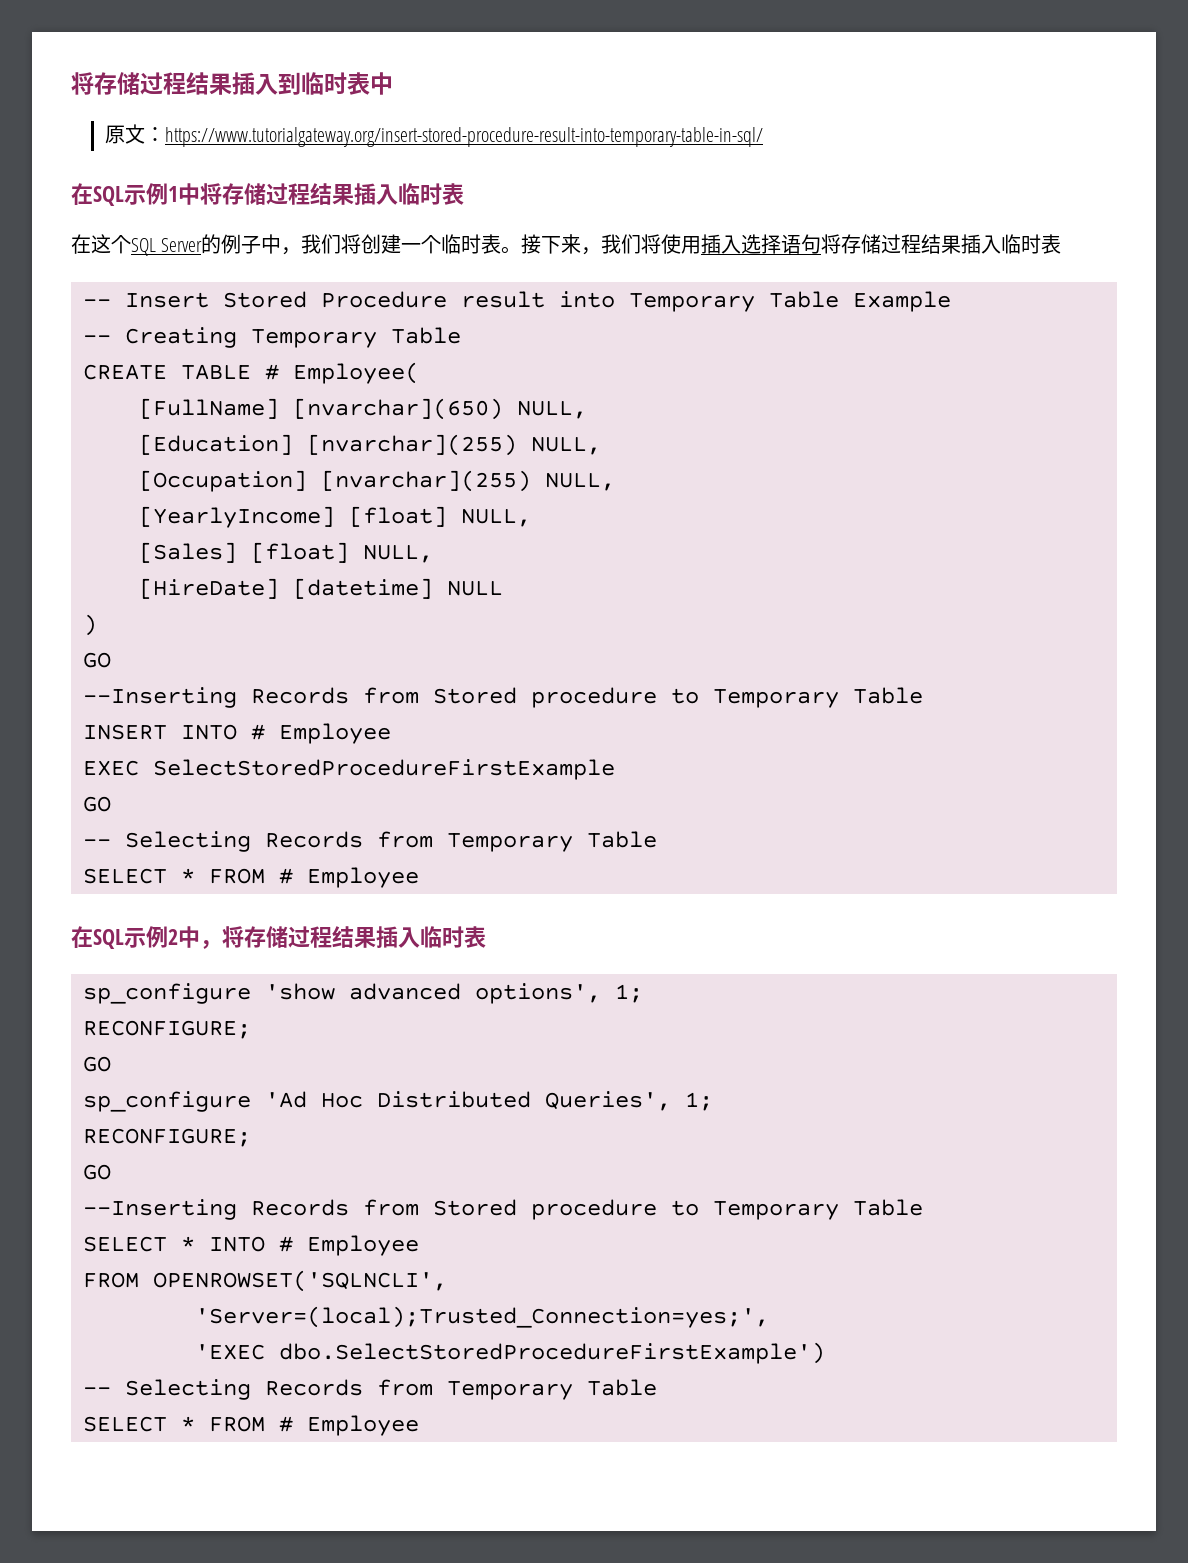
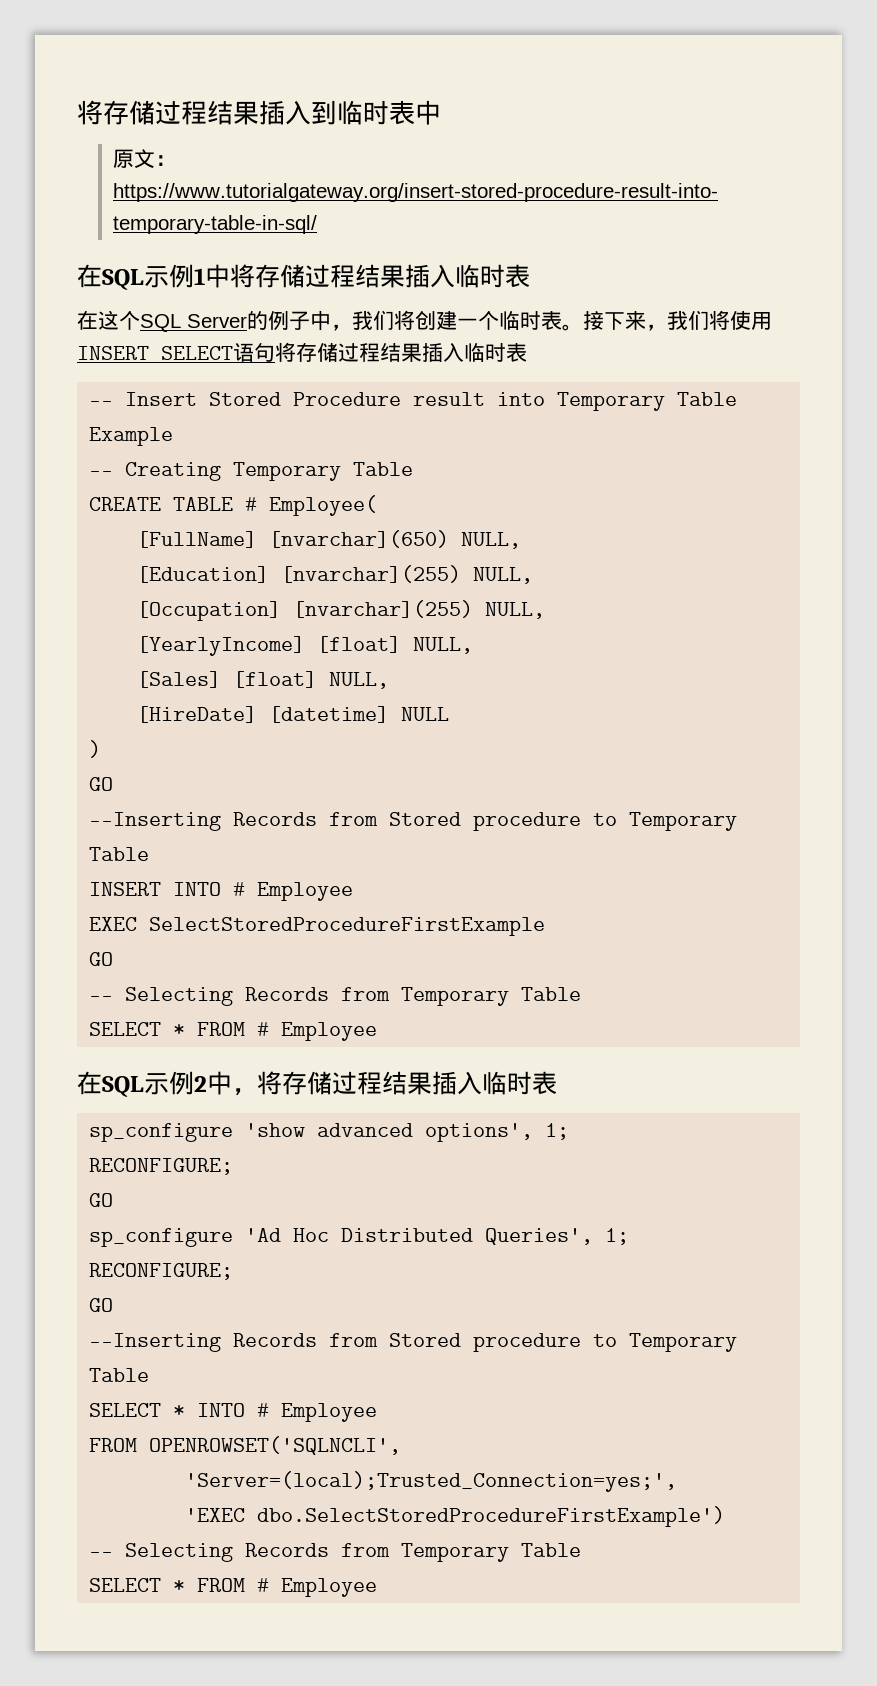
- 接下来，我们将使用插入选择语句将存储过程结果插入临时表
+ 接下来，我们将使用INSERT SELECT语句将存储过程结果插入临时表

